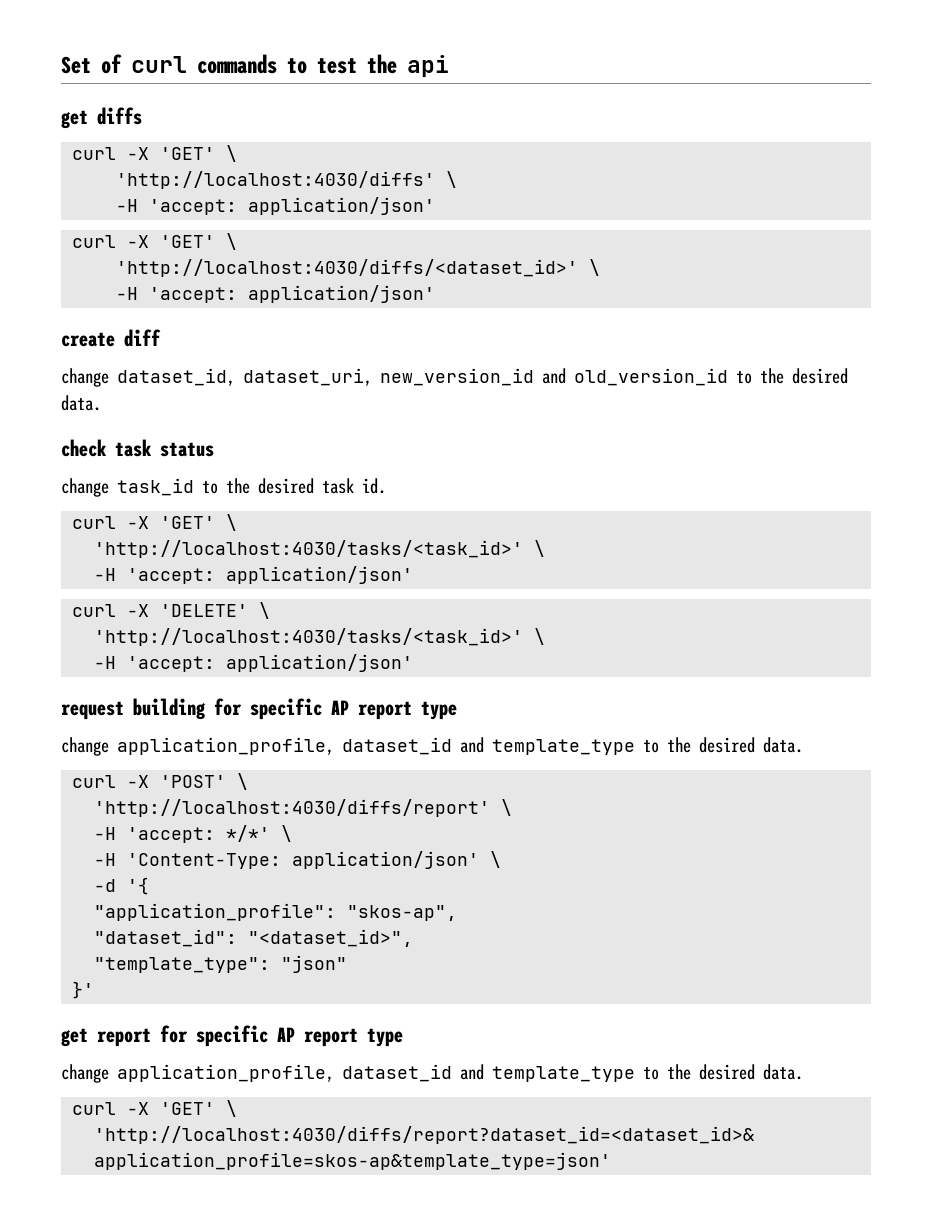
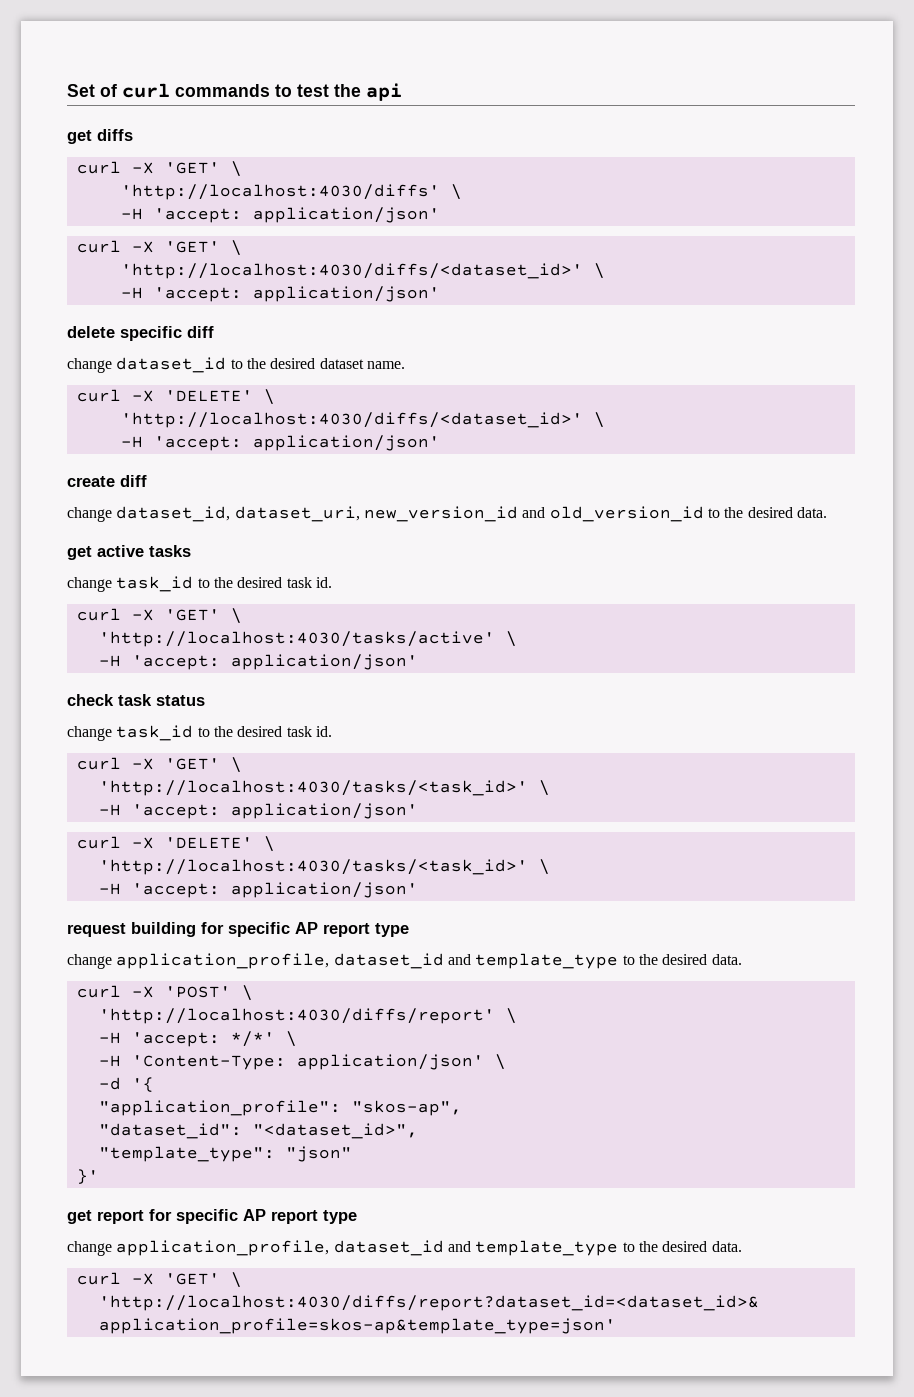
+ delete specific diff
+ change dataset_id to the desired dataset name.
+ curl -X 'DELETE' \
+ 'http://localhost:4030/diffs/<dataset_id>' \
+ -H 'accept: application/json'
+ get active tasks
+ change task_id to the desired task id.
+ curl -X 'GET' \
+ 'http://localhost:4030/tasks/active' \
+ -H 'accept: application/json'

